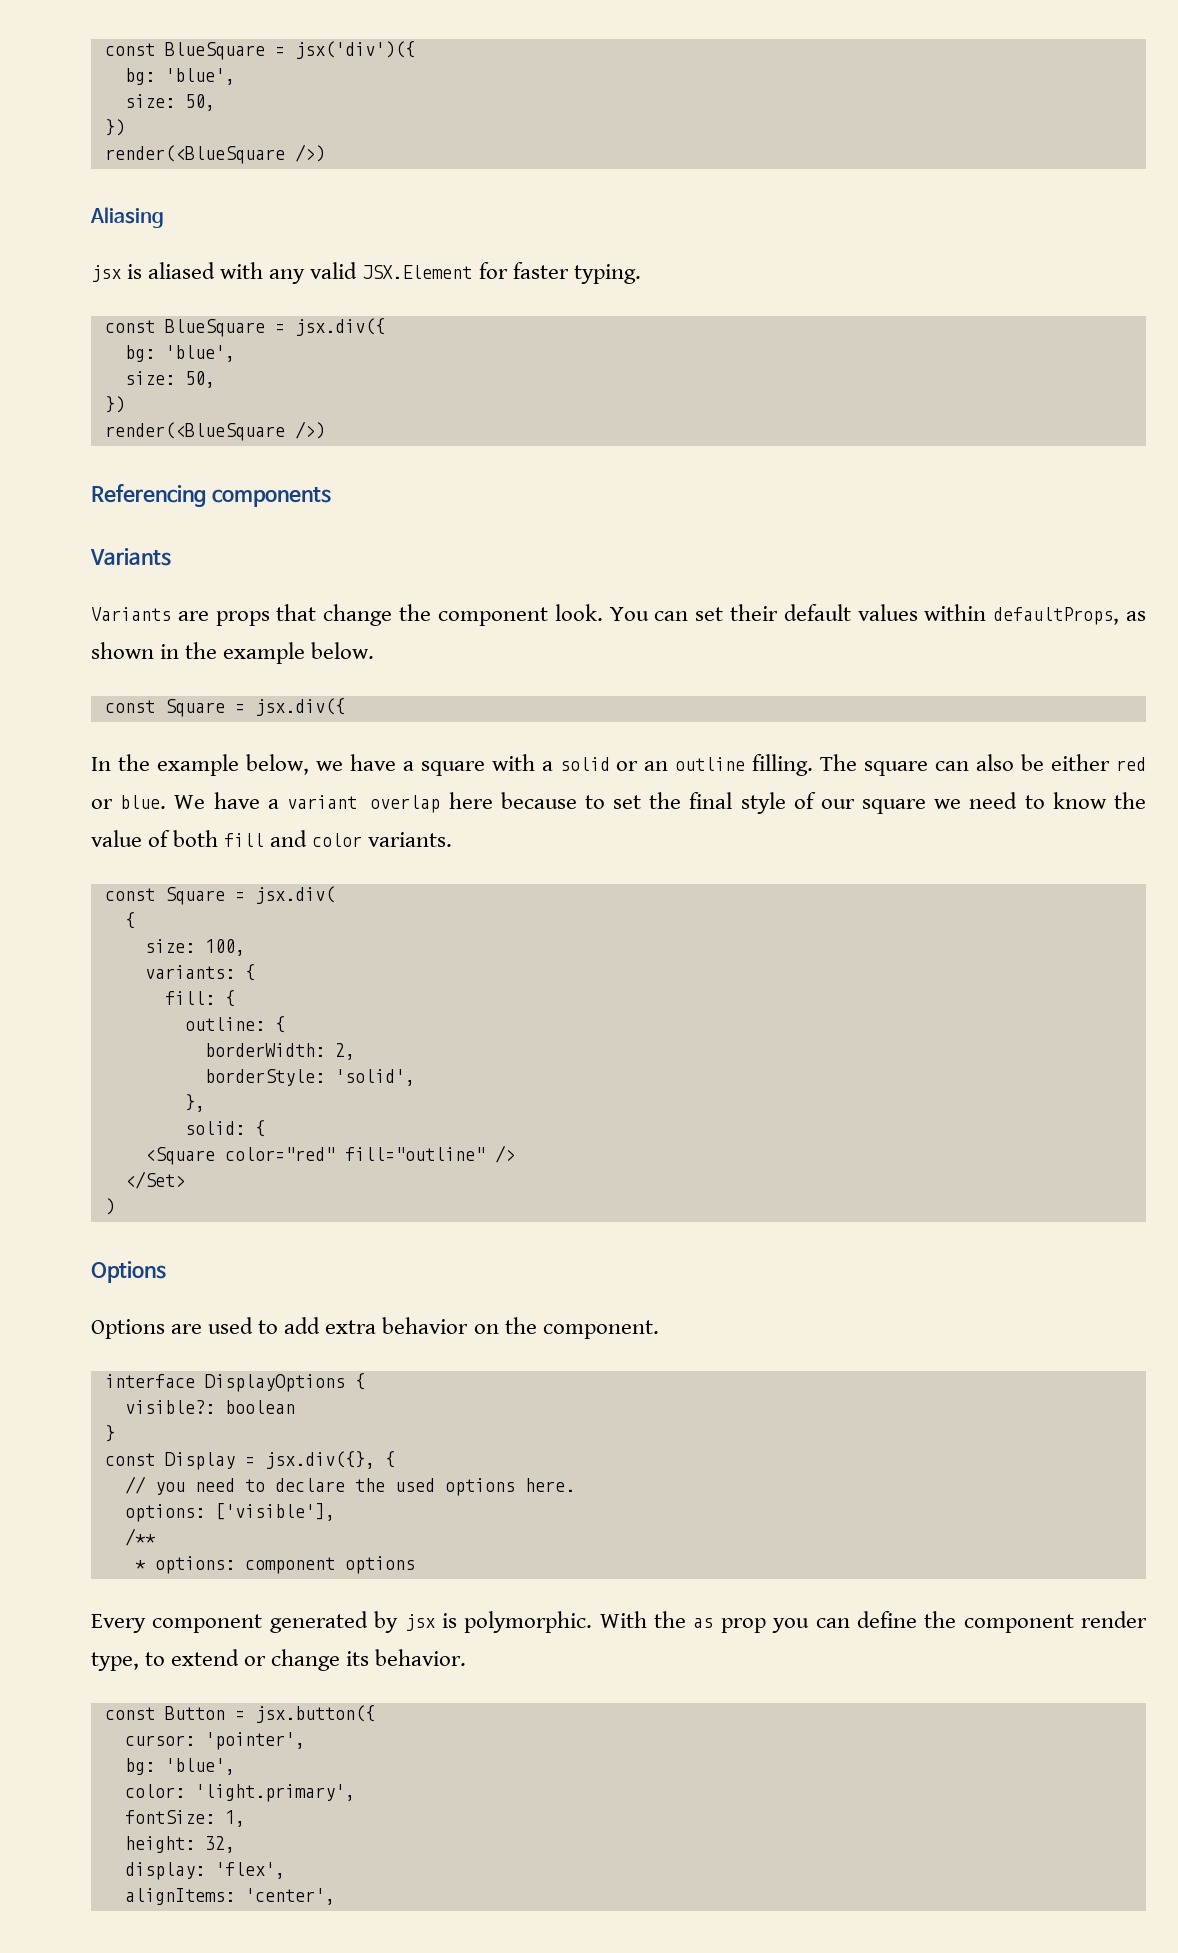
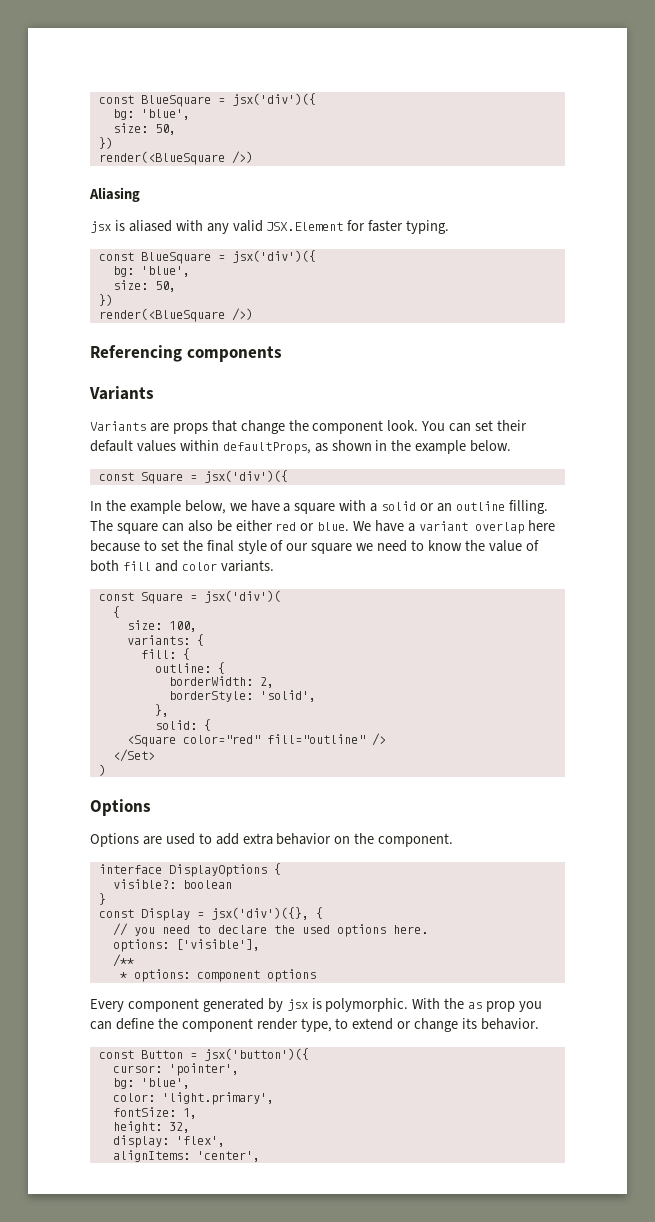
  jsx is aliased with any valid JSX.Element for faster typing.
- const BlueSquare = jsx.div({
+ const BlueSquare = jsx('div')({
- const Square = jsx.div({
+ const Square = jsx('div')({
- const Square = jsx.div(
+ const Square = jsx('div')(
- const Display = jsx.div({}, {
+ const Display = jsx('div')({}, {
- const Button = jsx.button({
+ const Button = jsx('button')({

